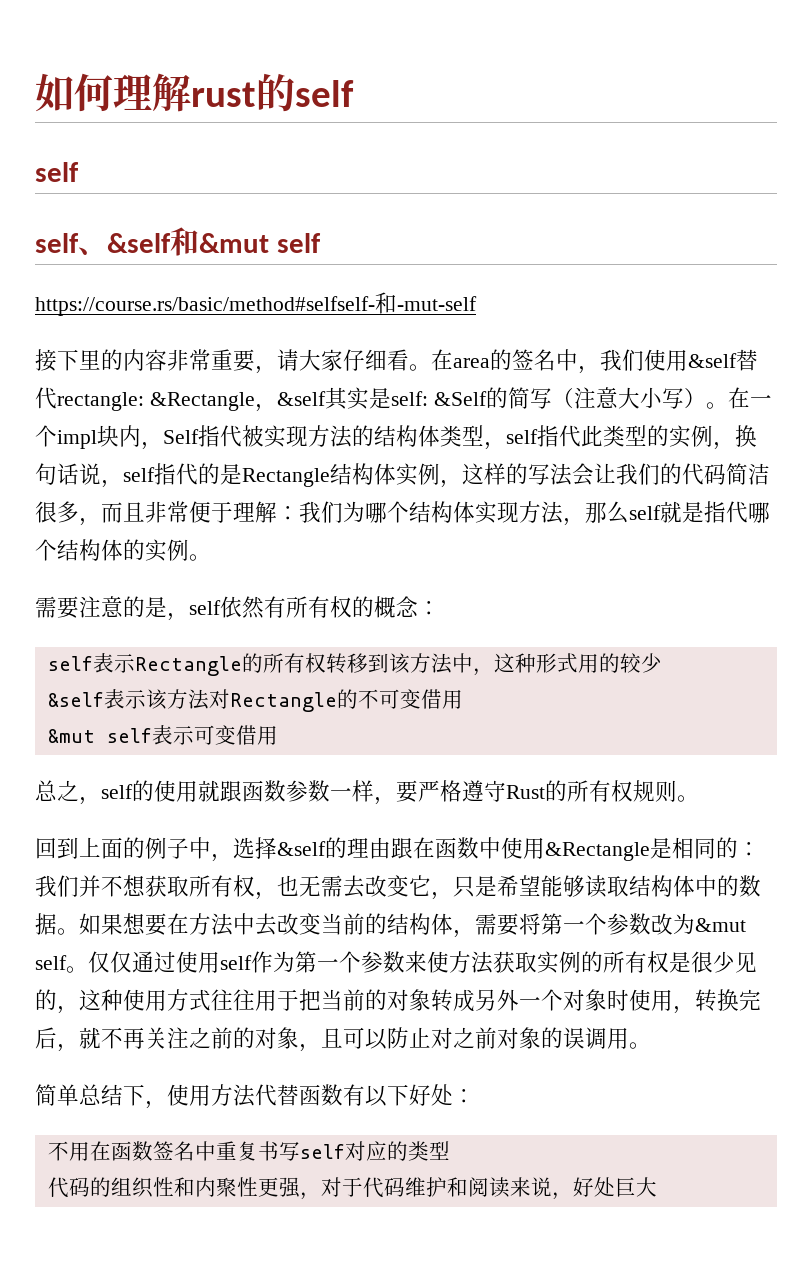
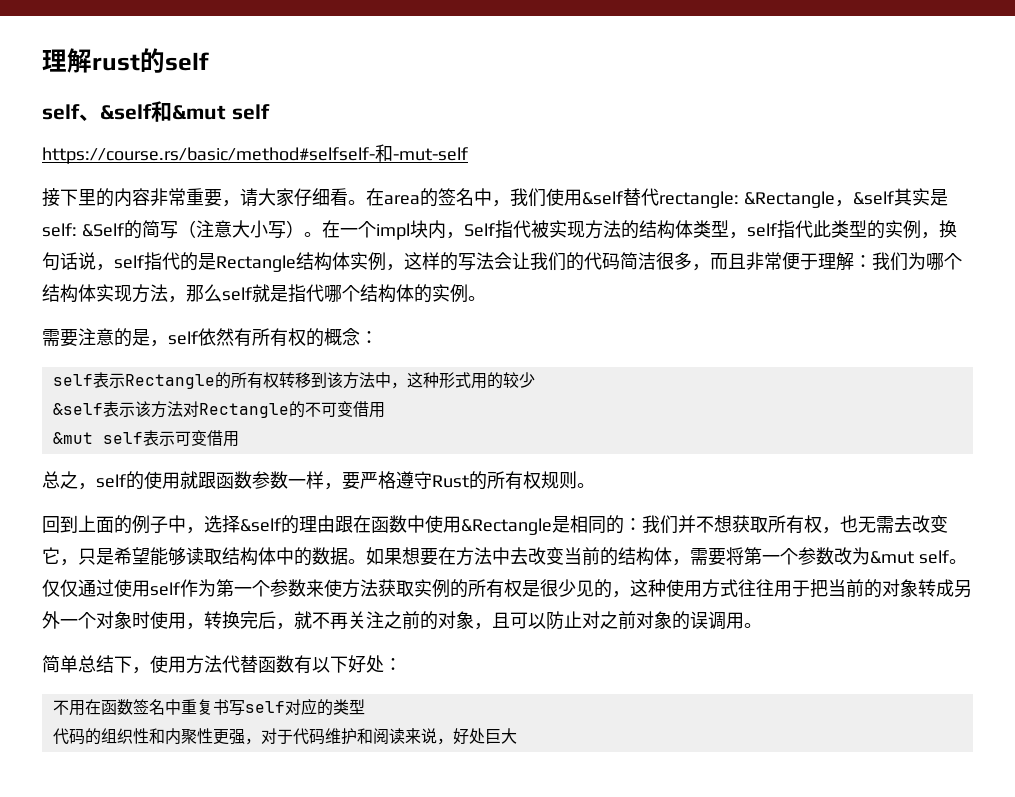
- 如何理解rust的self
- self
+ 理解rust的self

